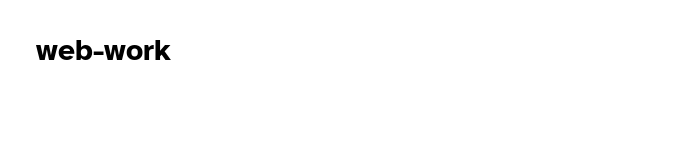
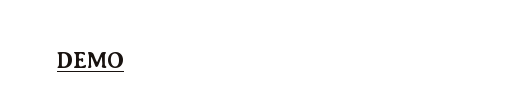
- web-work
+ DEMO

